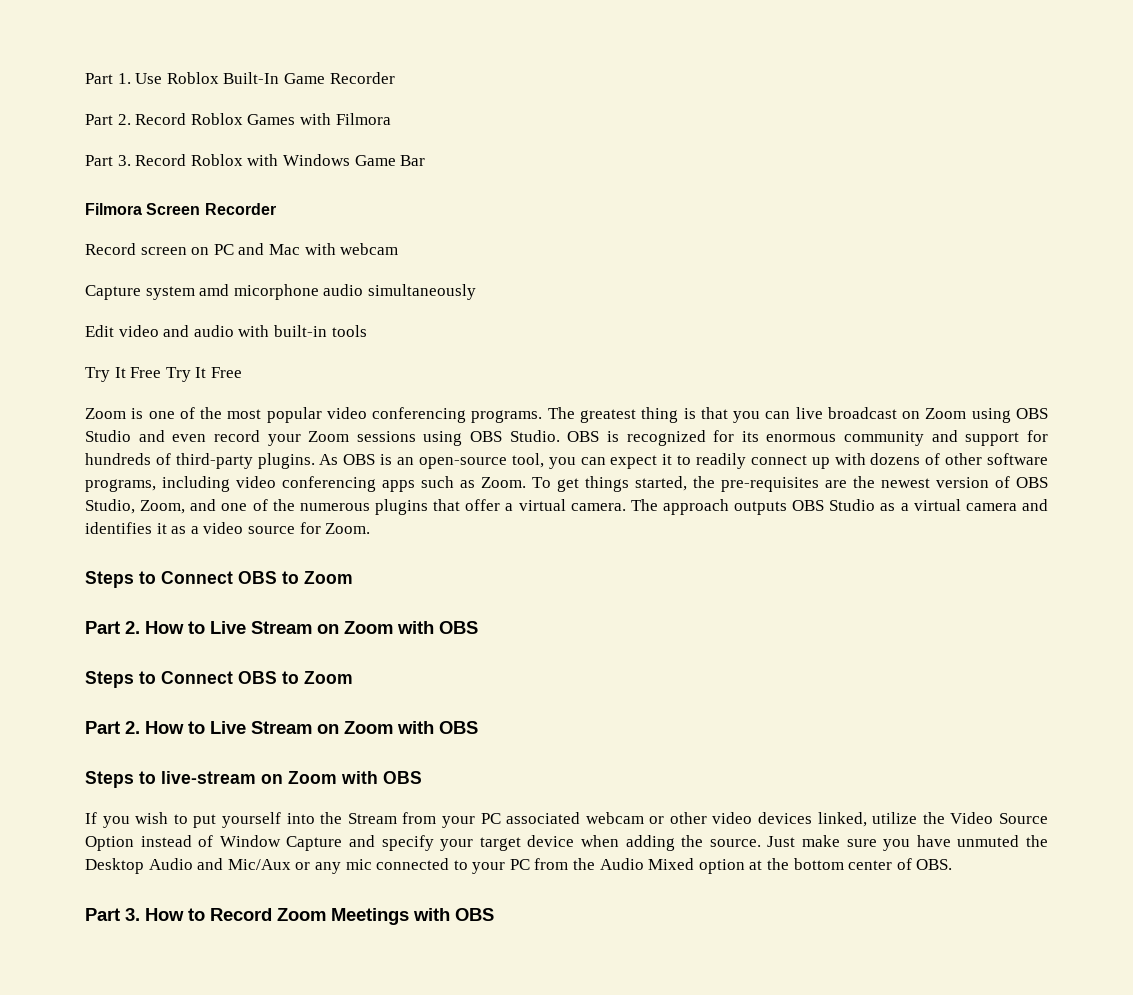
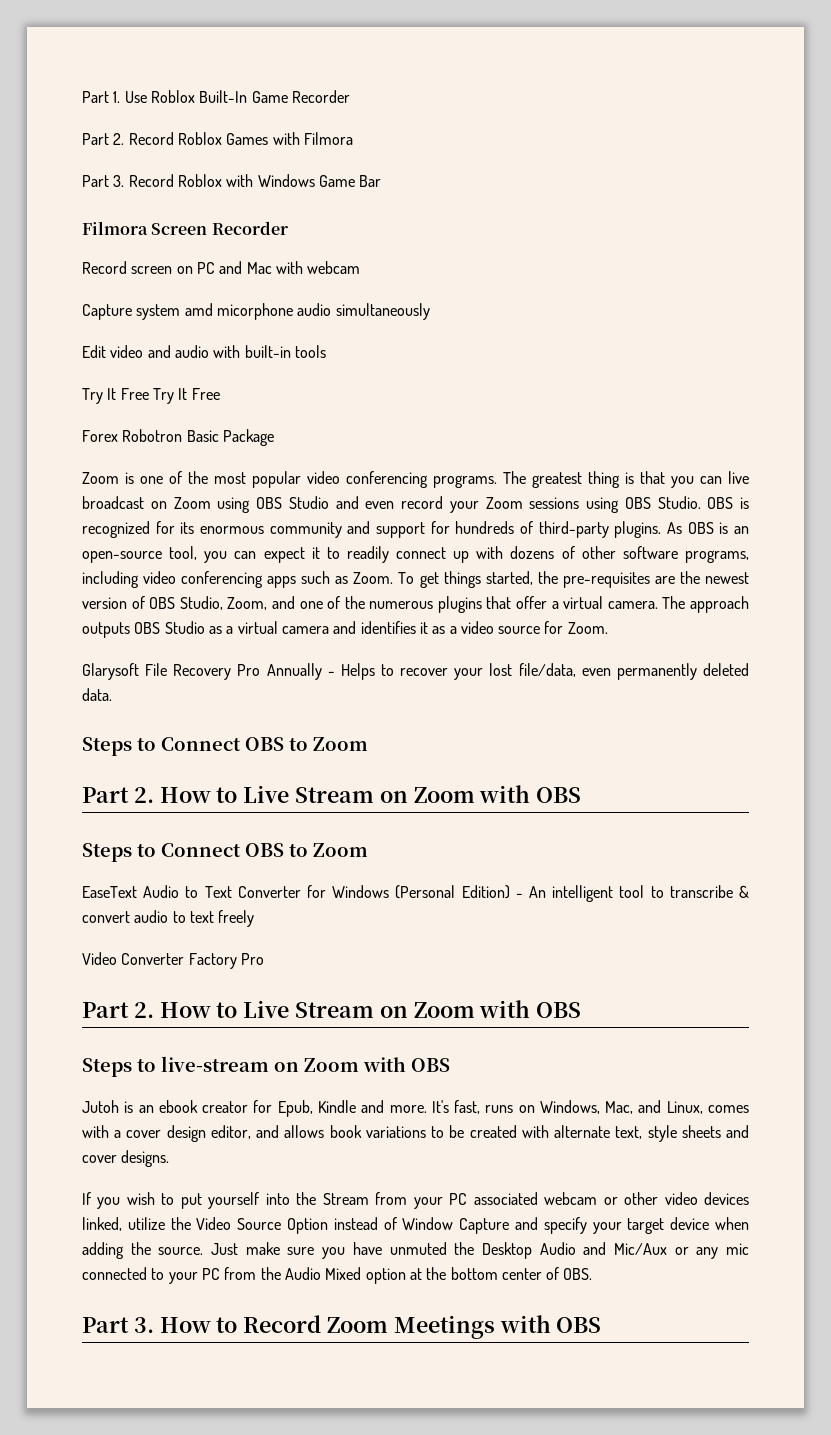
+ Forex Robotron Basic Package
+ Glarysoft File Recovery Pro Annually - Helps to recover your lost file/data, even permanently deleted data.
+ EaseText Audio to Text Converter for Windows (Personal Edition) - An intelligent tool to transcribe & convert audio to text freely
+ Video Converter Factory Pro
+ Jutoh is an ebook creator for Epub, Kindle and more. It's fast, runs on Windows, Mac, and Linux, comes with a cover design editor, and allows book variations to be created with alternate text, style sheets and cover designs.

